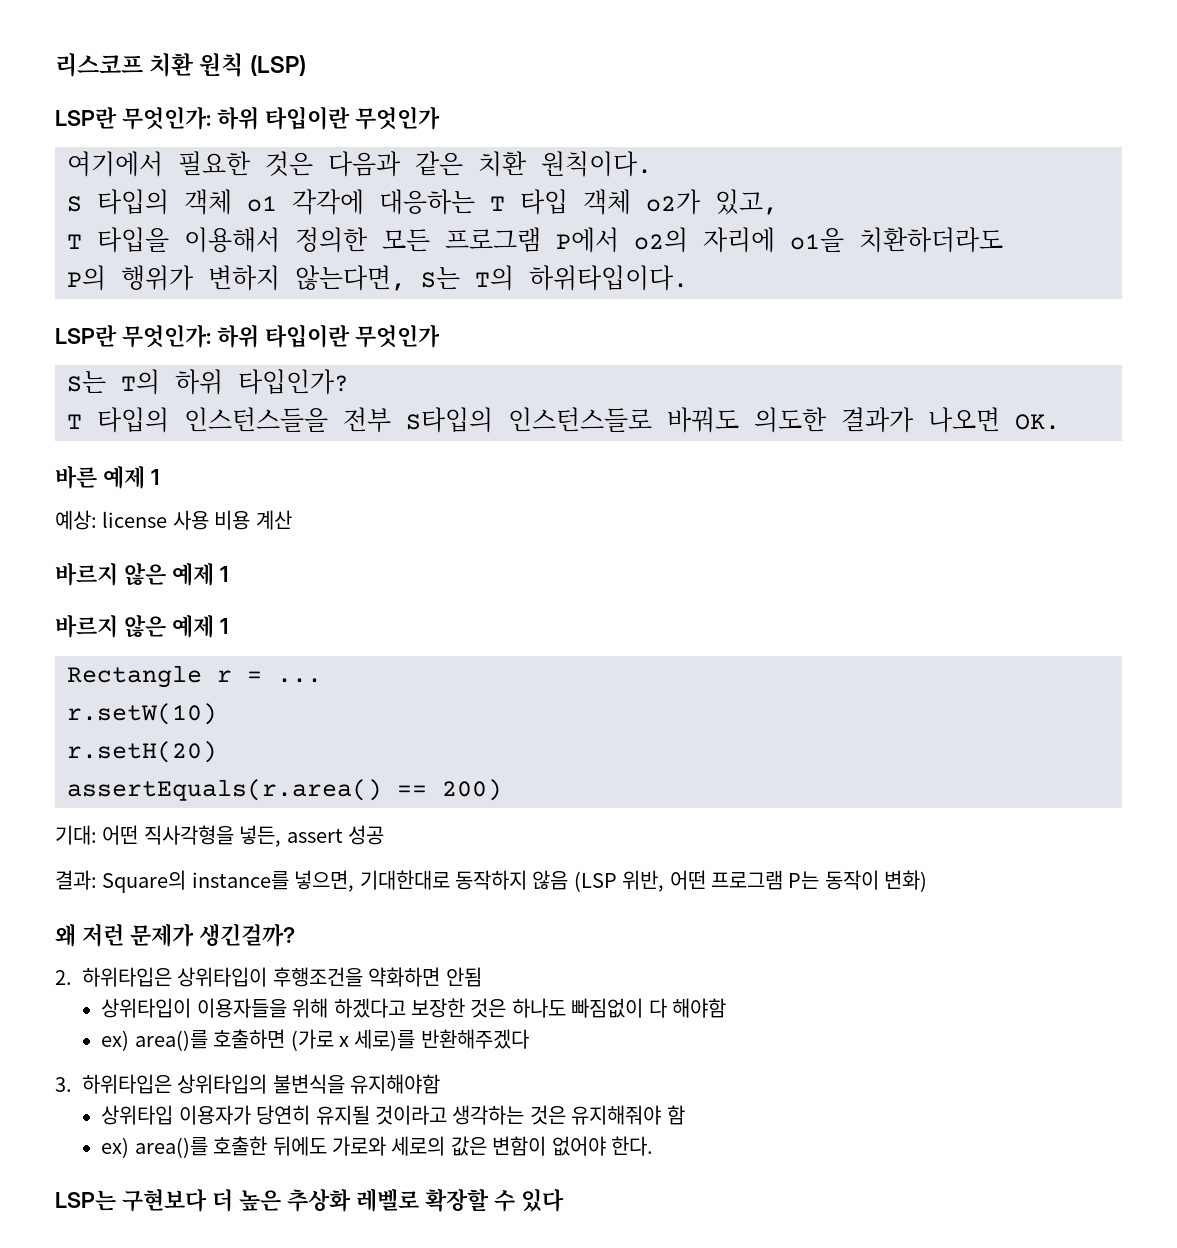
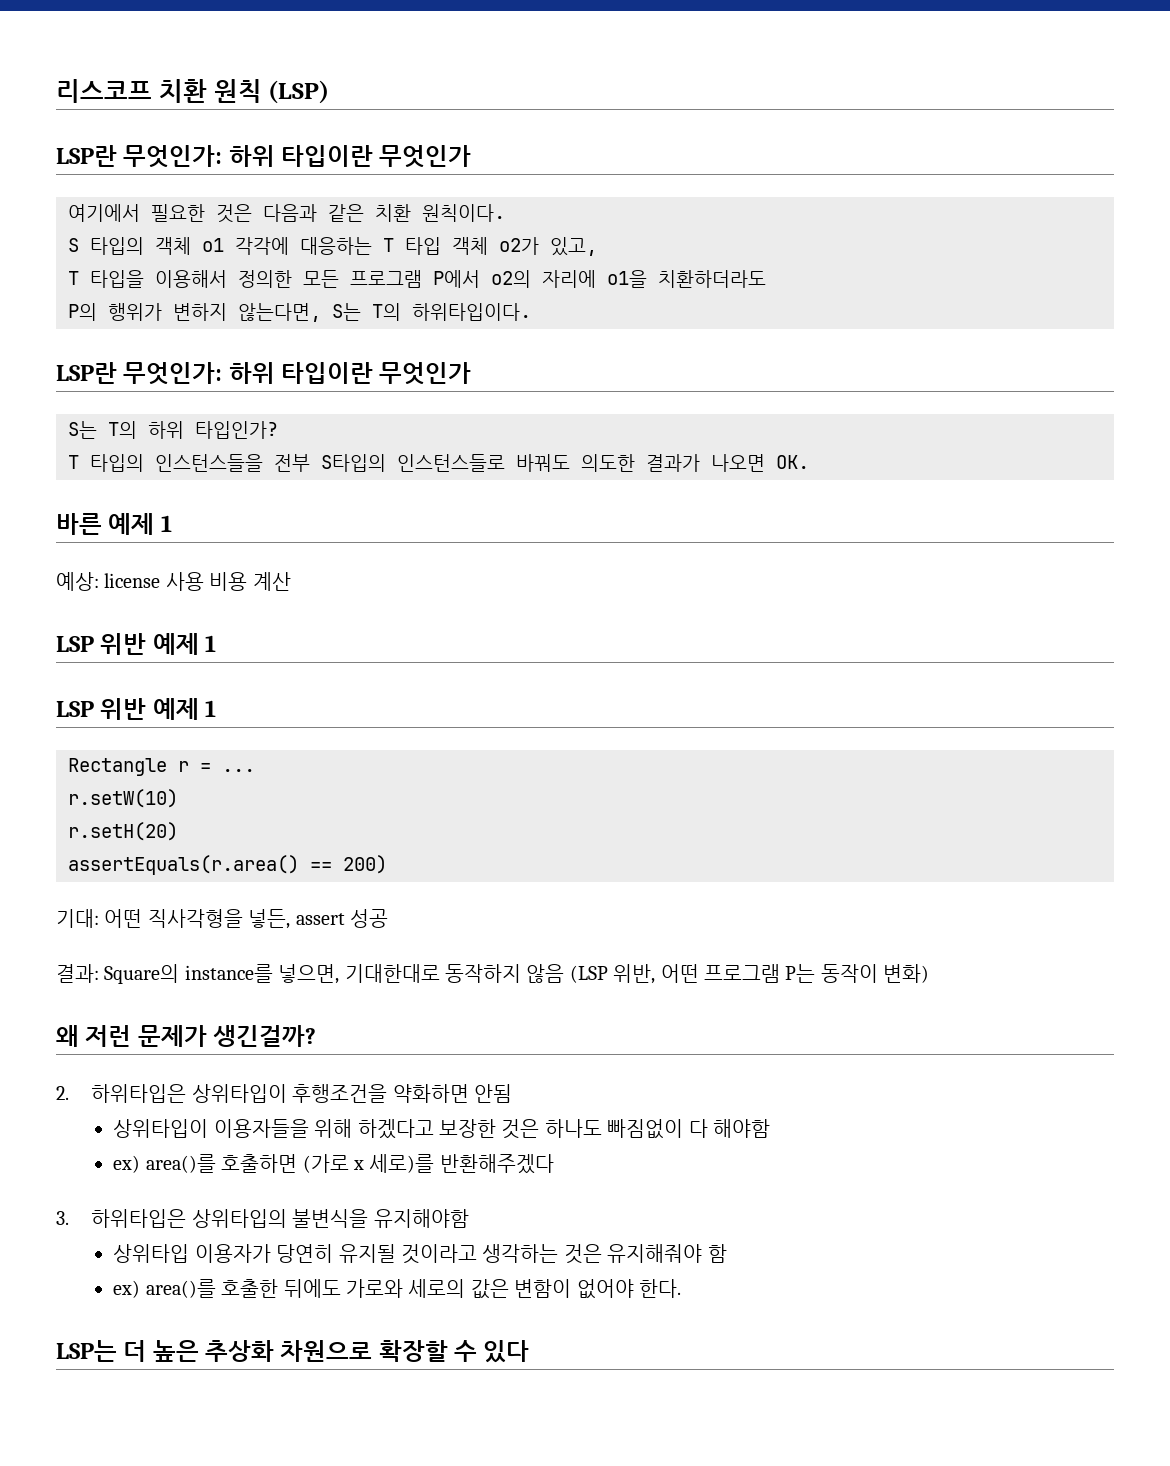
  예상: license 사용 비용 계산
- 바르지 않은 예제 1
- 바르지 않은 예제 1
+ LSP 위반 예제 1
+ LSP 위반 예제 1
- LSP는 구현보다 더 높은 추상화 레벨로 확장할 수 있다
+ LSP는 더 높은 추상화 차원으로 확장할 수 있다

